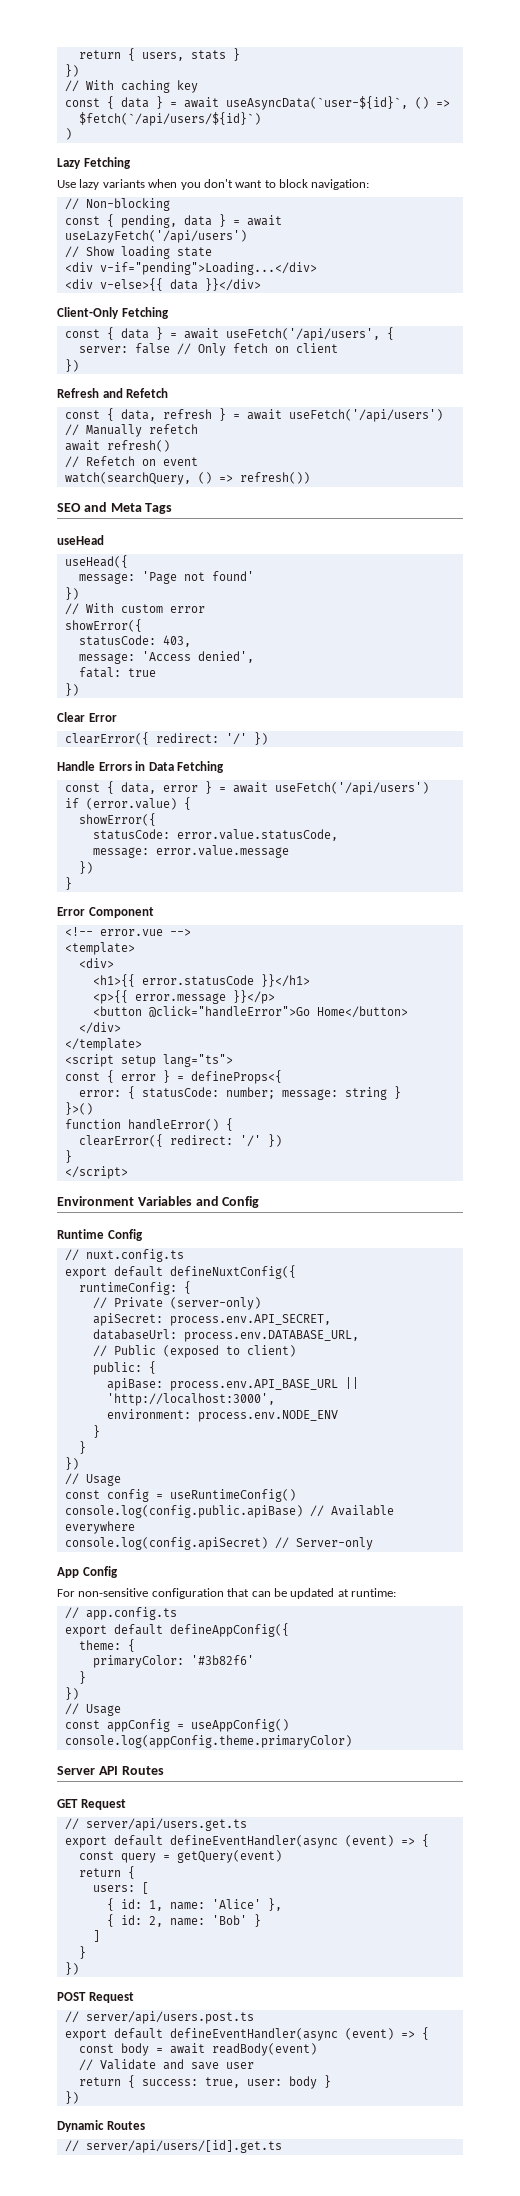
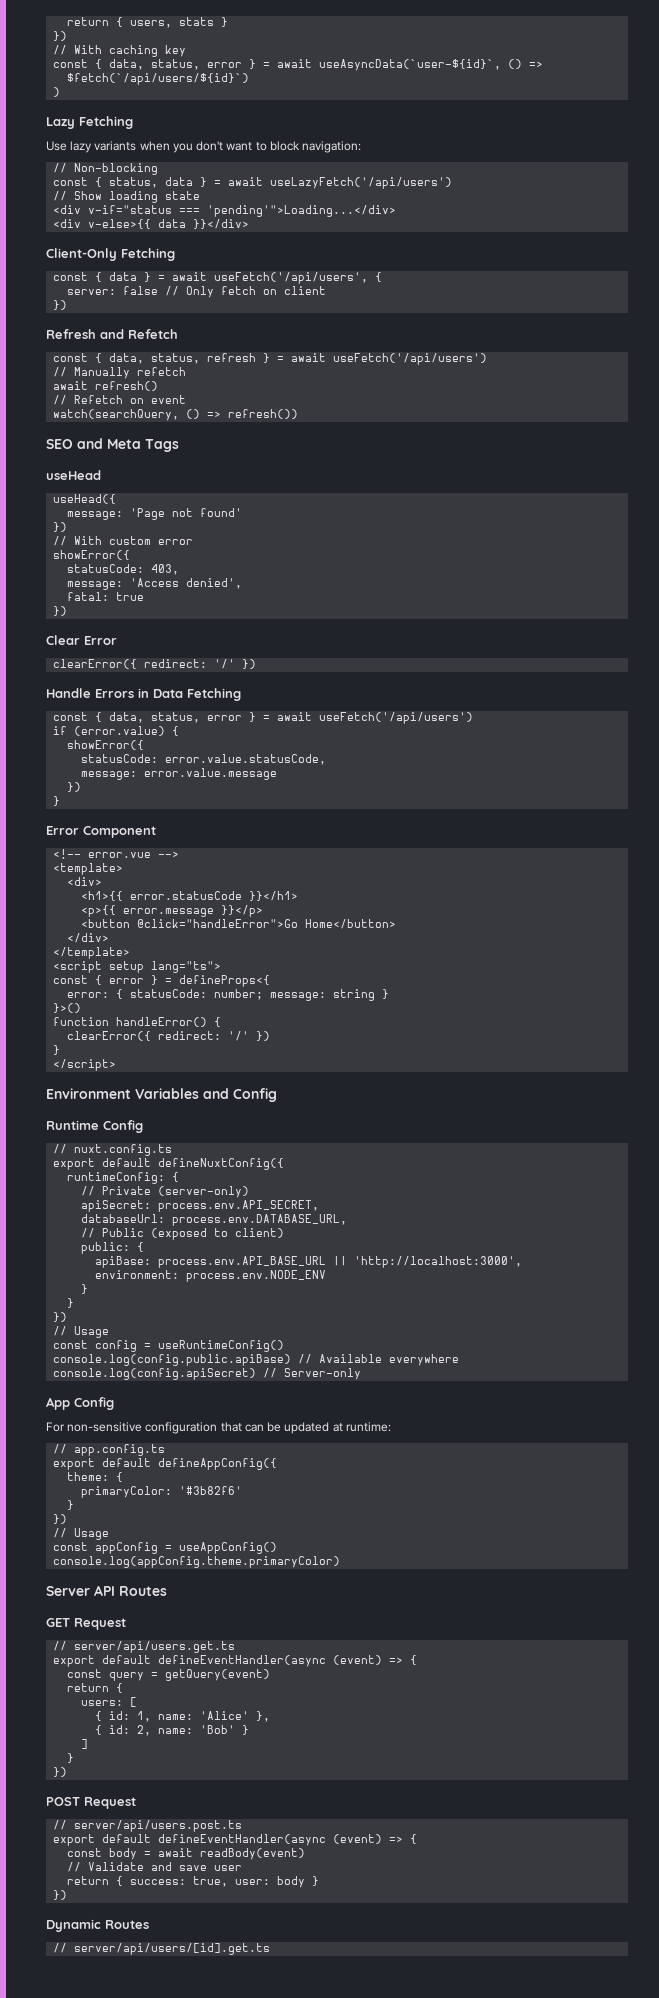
- const { data } = await useAsyncData(`user-${id}`, () =>
+ const { data, status, error } = await useAsyncData(`user-${id}`, () =>
- const { pending, data } = await useLazyFetch('/api/users')
+ const { status, data } = await useLazyFetch('/api/users')
- <div v-if="pending">Loading...</div>
+ <div v-if="status === 'pending'">Loading...</div>
- const { data, refresh } = await useFetch('/api/users')
+ const { data, status, refresh } = await useFetch('/api/users')
- const { data, error } = await useFetch('/api/users')
+ const { data, status, error } = await useFetch('/api/users')

